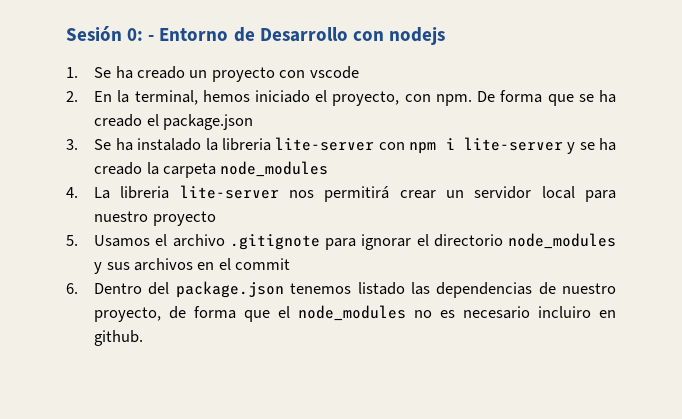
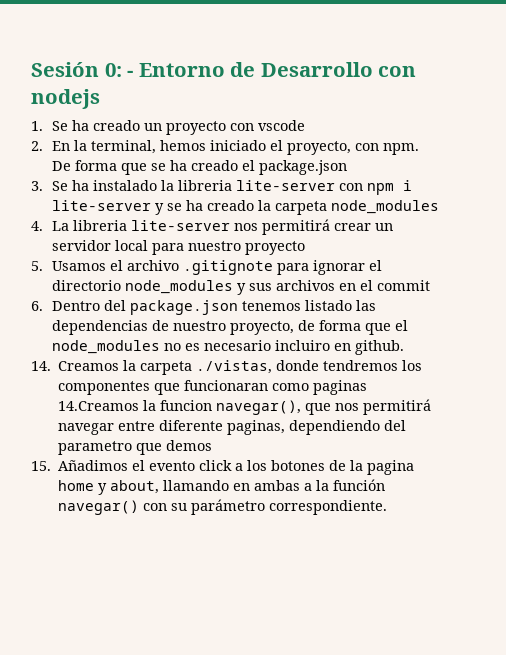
+ 14. Creamos la carpeta ./vistas, donde tendremos los componentes que funcionaran como paginas 14.Creamos la funcion navegar(), que nos permitirá navegar entre diferente paginas, dependiendo del parametro que demos
+ 15. Añadimos el evento click a los botones de la pagina home y about, llamando en ambas a la función navegar() con su parámetro correspondiente.

